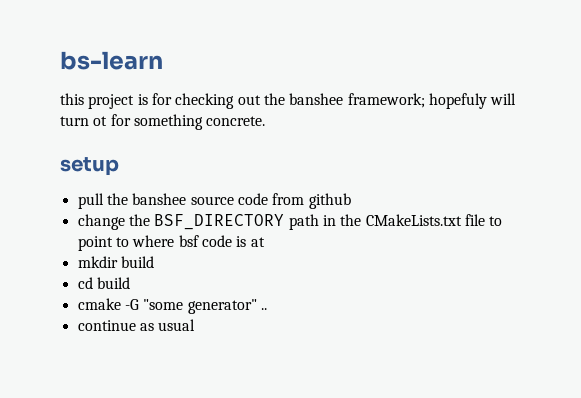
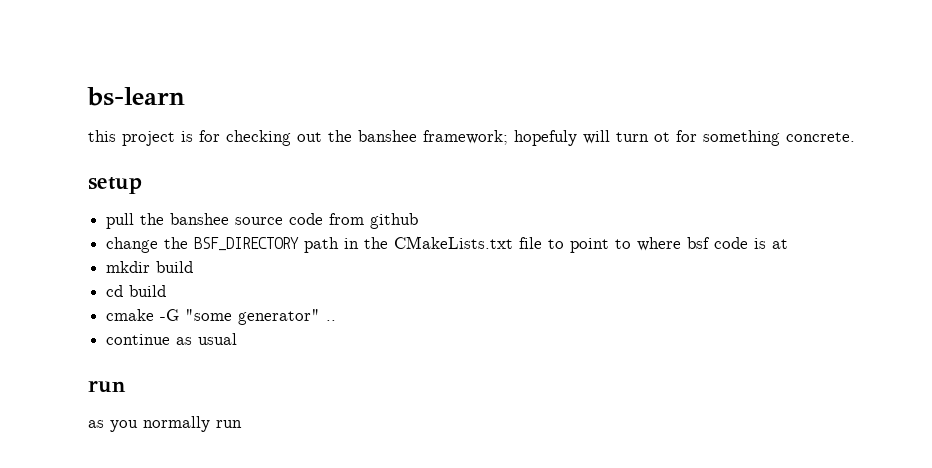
  continue as usual
+ run
+ as you normally run

